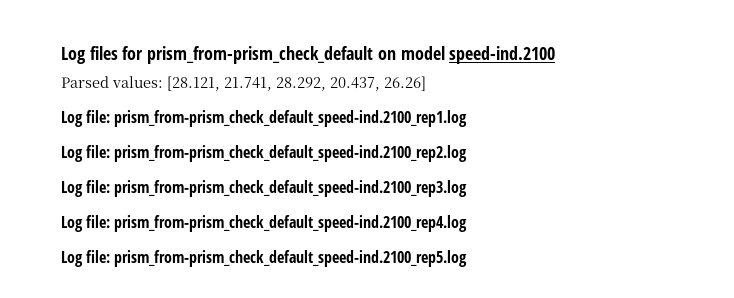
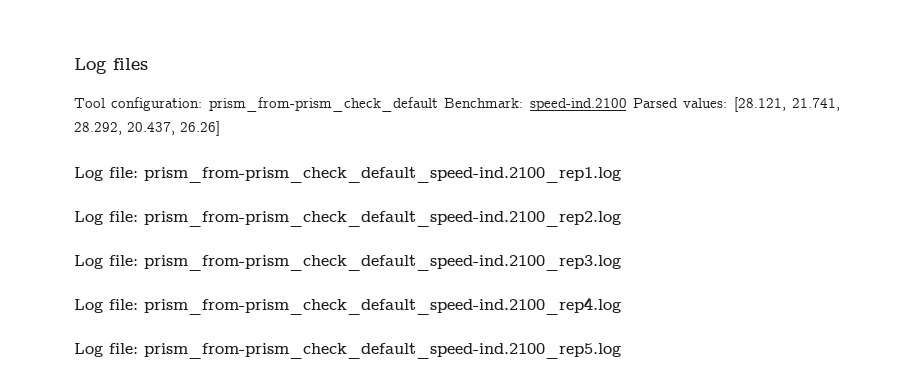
- Log files for prism_from-prism_check_default on model speed-ind.2100
- Parsed values: [28.121, 21.741, 28.292, 20.437, 26.26]
+ Log files
+ Tool configuration: prism_from-prism_check_default Benchmark: speed-ind.2100 Parsed values: [28.121, 21.741, 28.292, 20.437, 26.26]

